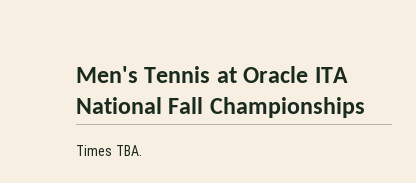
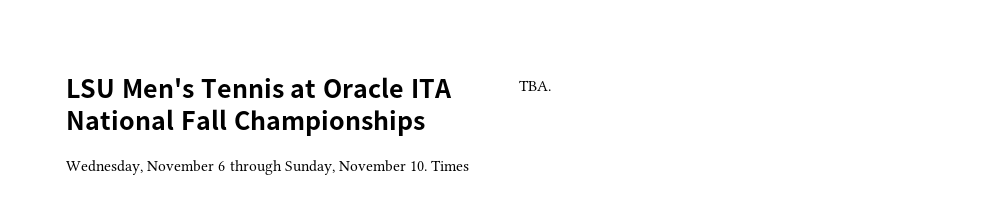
- Men's Tennis at Oracle ITA National Fall Championships
+ LSU Men's Tennis at Oracle ITA National Fall Championships
- Times TBA.
+ Wednesday, November 6 through Sunday, November 10. Times TBA.

